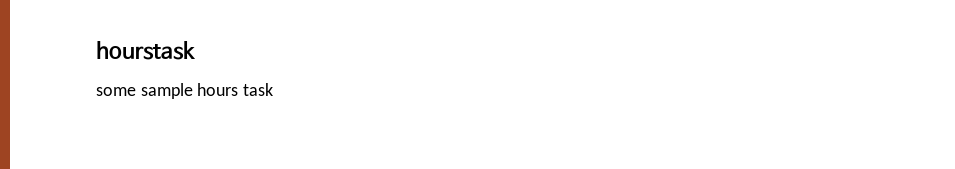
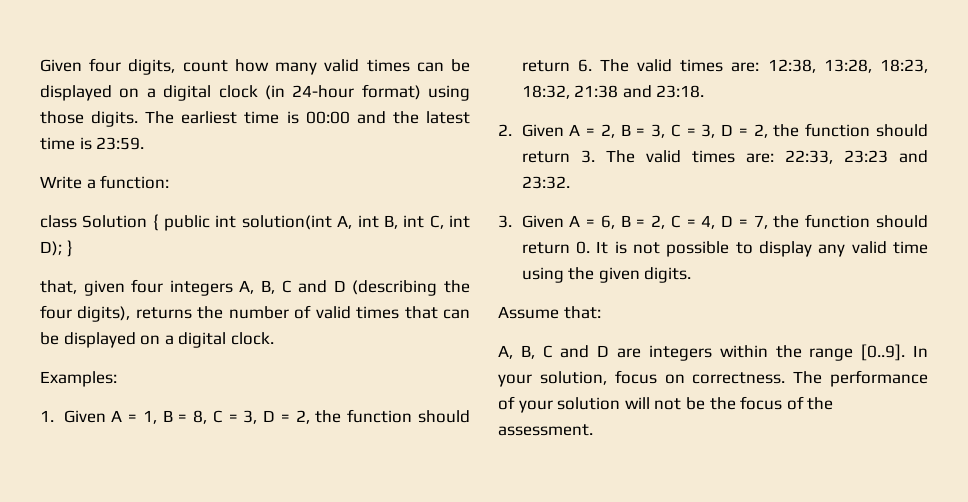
- hourstask
- some sample hours task
+ Given four digits, count how many valid times can be displayed on a digital clock (in 24-hour format) using those digits. The earliest time is 00:00 and the latest time is 23:59.
+ Write a function:
+ class Solution { public int solution(int A, int B, int C, int D); }
+ that, given four integers A, B, C and D (describing the four digits), returns the number of valid times that can be displayed on a digital clock.
+ Examples:
+ 1. Given A = 1, B = 8, C = 3, D = 2, the function should return 6. The valid times are: 12:38, 13:28, 18:23, 18:32, 21:38 and 23:18.
+ 2. Given A = 2, B = 3, C = 3, D = 2, the function should return 3. The valid times are: 22:33, 23:23 and 23:32.
+ 3. Given A = 6, B = 2, C = 4, D = 7, the function should return 0. It is not possible to display any valid time using the given digits.
+ Assume that:
+ A, B, C and D are integers within the range [0..9]. In your solution, focus on correctness. The performance of your solution will not be the focus of the assessment.

